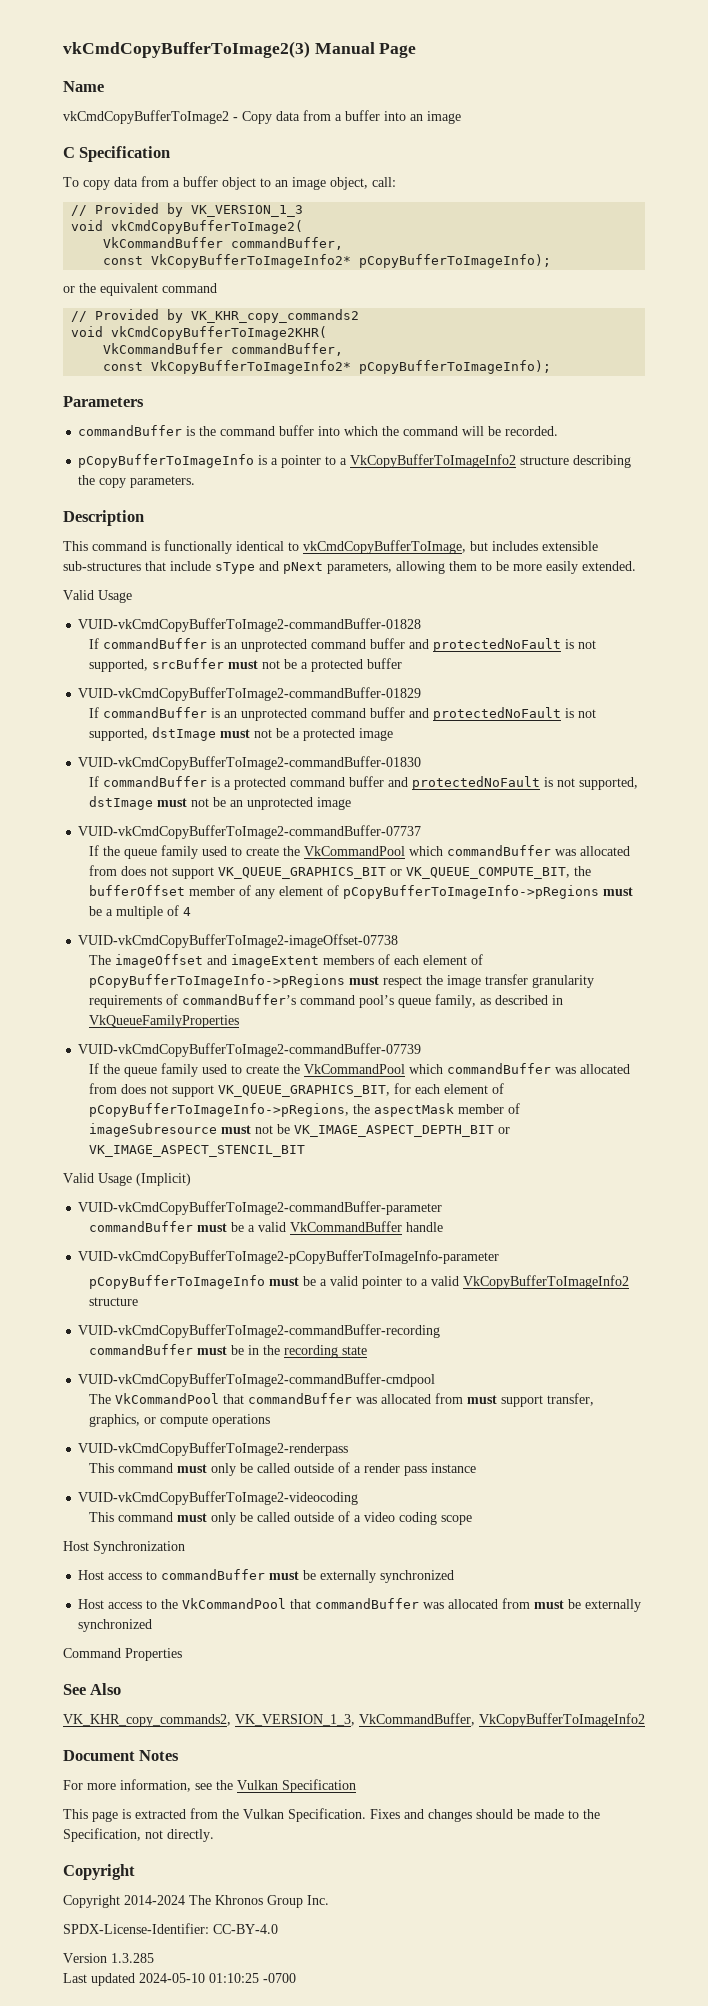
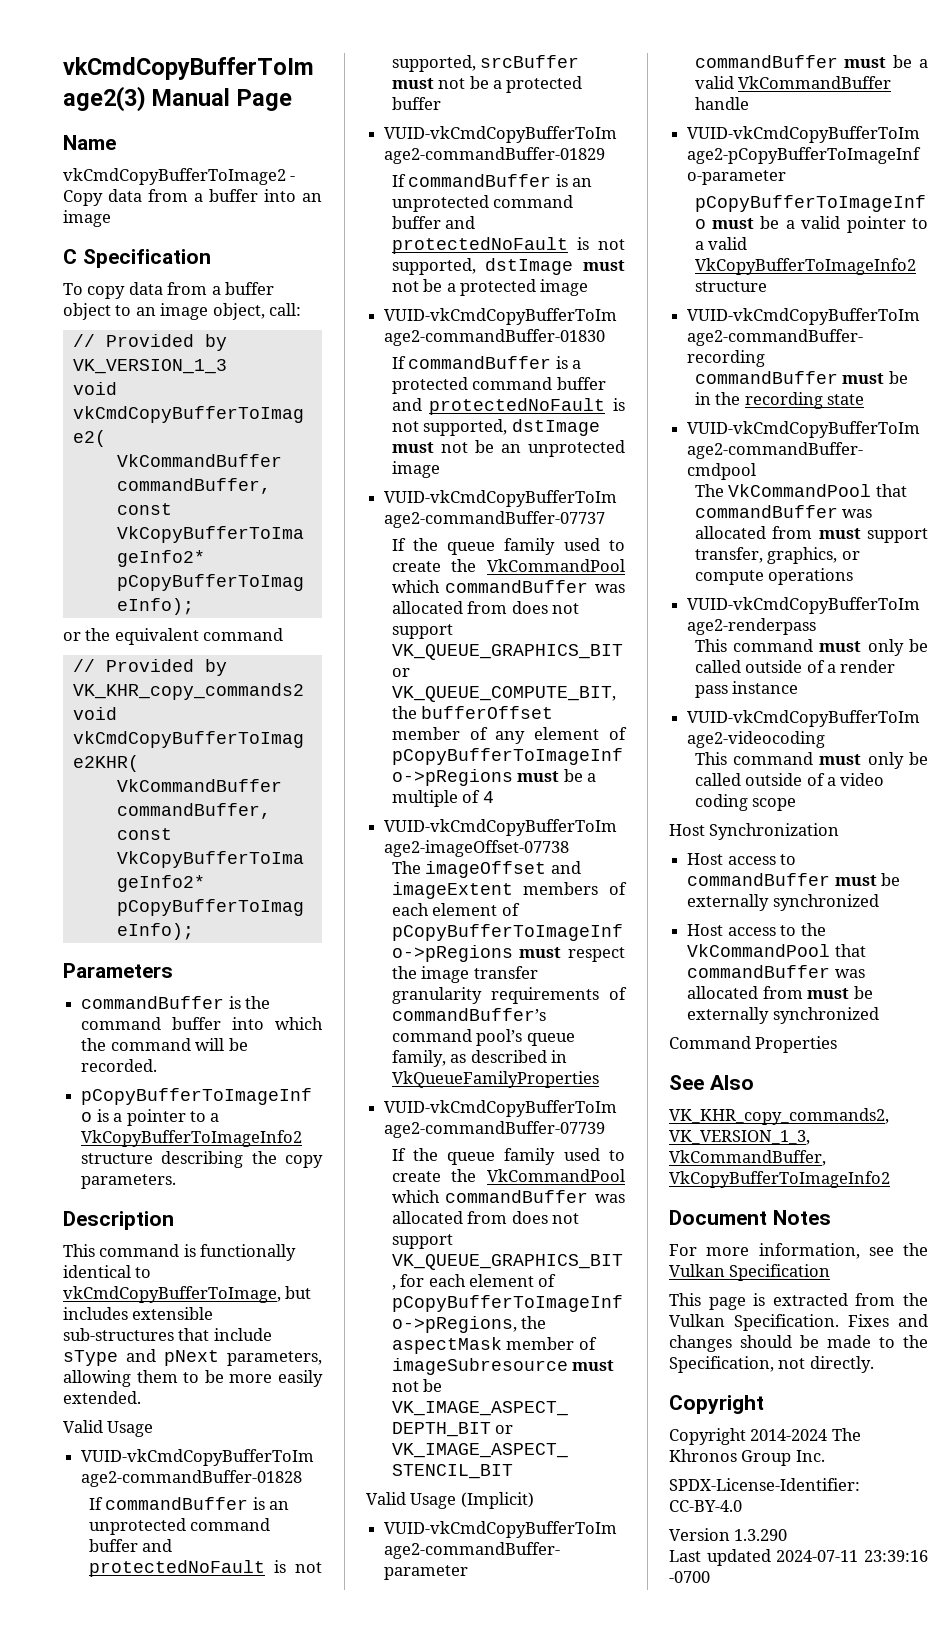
- Version 1.3.285
+ Version 1.3.290
- Last updated 2024-05-10 01:10:25 -0700
+ Last updated 2024-07-11 23:39:16 -0700

